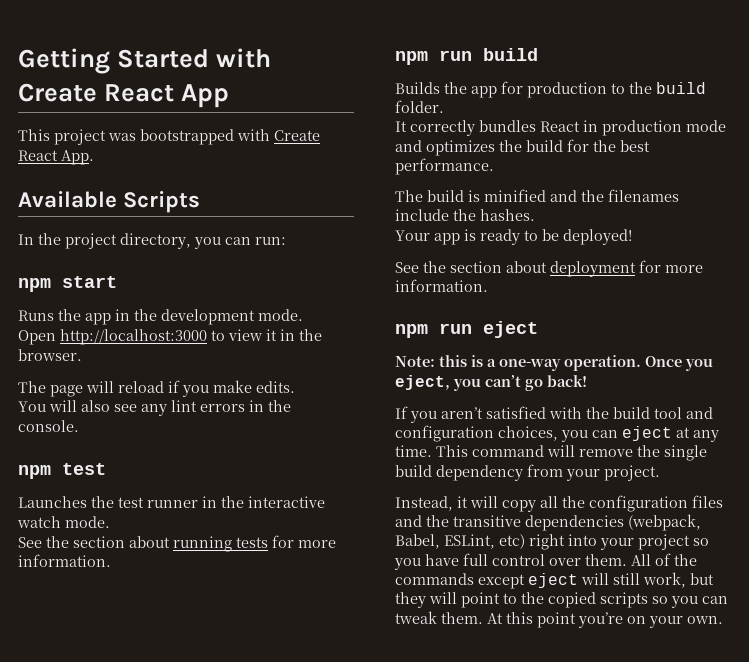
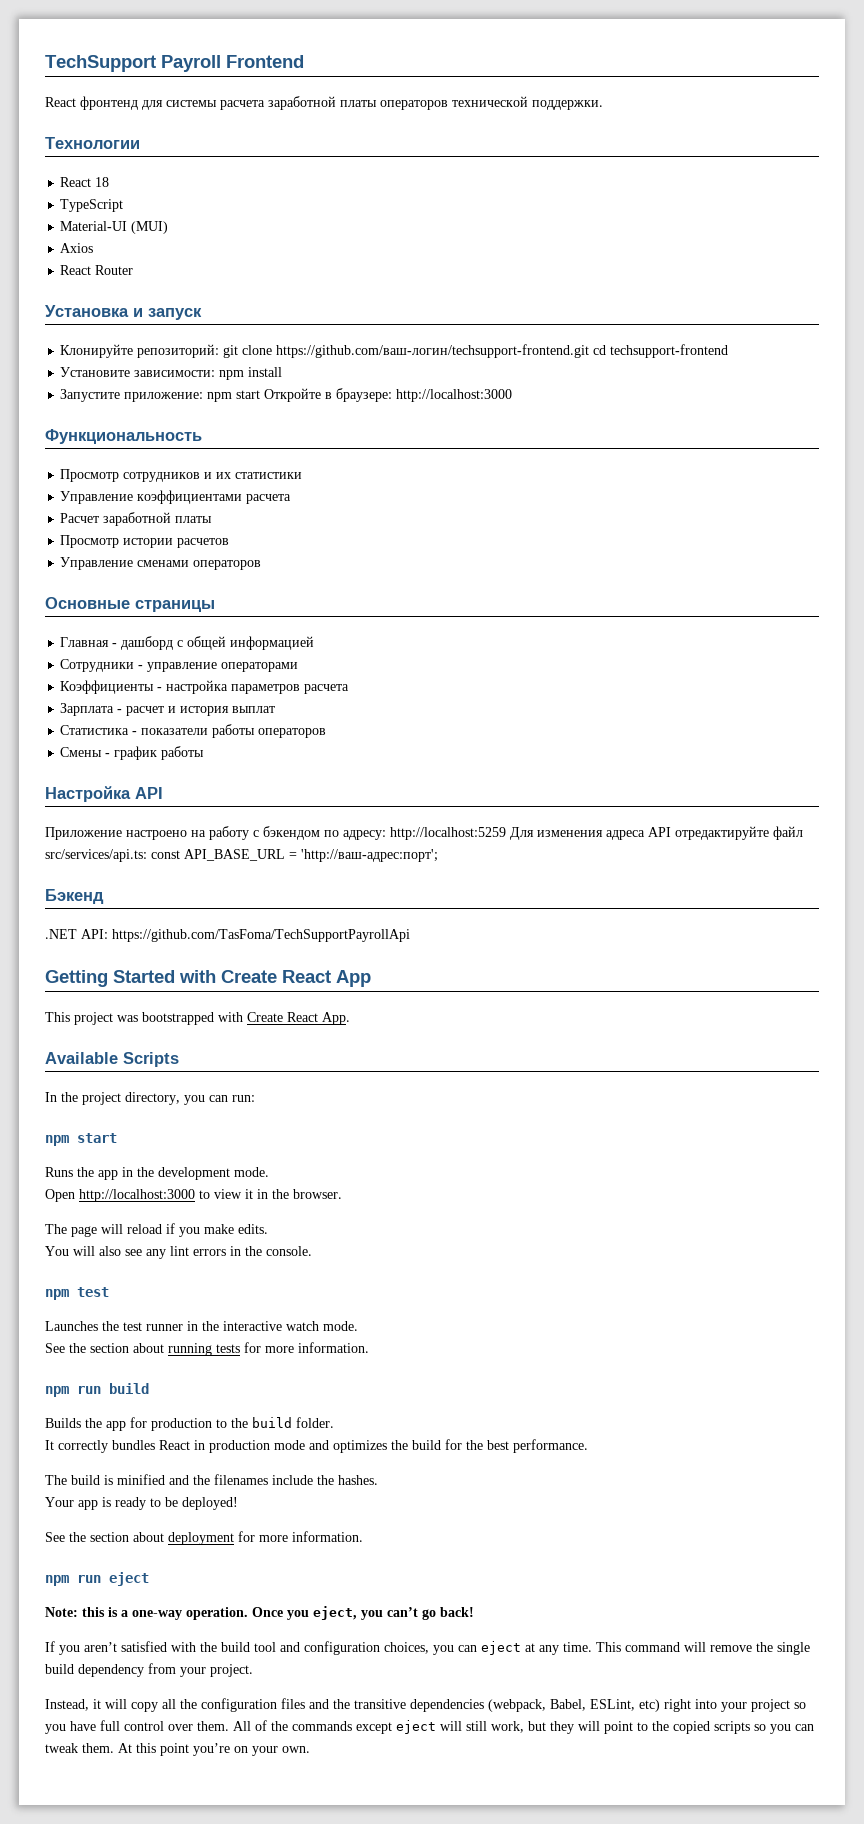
+ TechSupport Payroll Frontend
+ React фронтенд для системы расчета заработной платы операторов технической поддержки.
+ Технологии
+ React 18
+ TypeScript
+ Material-UI (MUI)
+ Axios
+ React Router
+ Установка и запуск
+ Клонируйте репозиторий: git clone https://github.com/ваш-логин/techsupport-frontend.git cd techsupport-frontend
+ Установите зависимости: npm install
+ Запустите приложение: npm start Откройте в браузере: http://localhost:3000
+ Функциональность
+ Просмотр сотрудников и их статистики
+ Управление коэффициентами расчета
+ Расчет заработной платы
+ Просмотр истории расчетов
+ Управление сменами операторов
+ Основные страницы
+ Главная - дашборд с общей информацией
+ Сотрудники - управление операторами
+ Коэффициенты - настройка параметров расчета
+ Зарплата - расчет и история выплат
+ Статистика - показатели работы операторов
+ Смены - график работы
+ Настройка API
+ Приложение настроено на работу с бэкендом по адресу: http://localhost:5259 Для изменения адреса API отредактируйте файл src/services/api.ts: const API_BASE_URL = 'http://ваш-адрес:порт';
+ Бэкенд
+ .NET API: https://github.com/TasFoma/TechSupportPayrollApi

